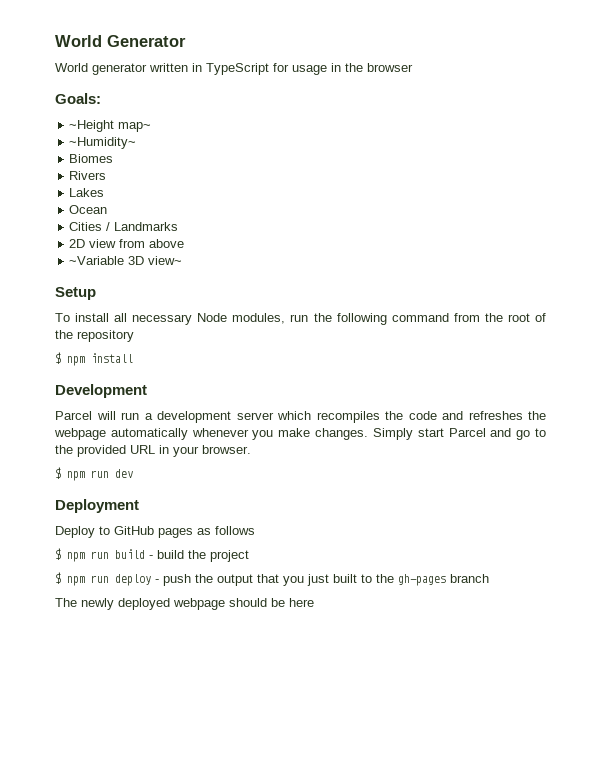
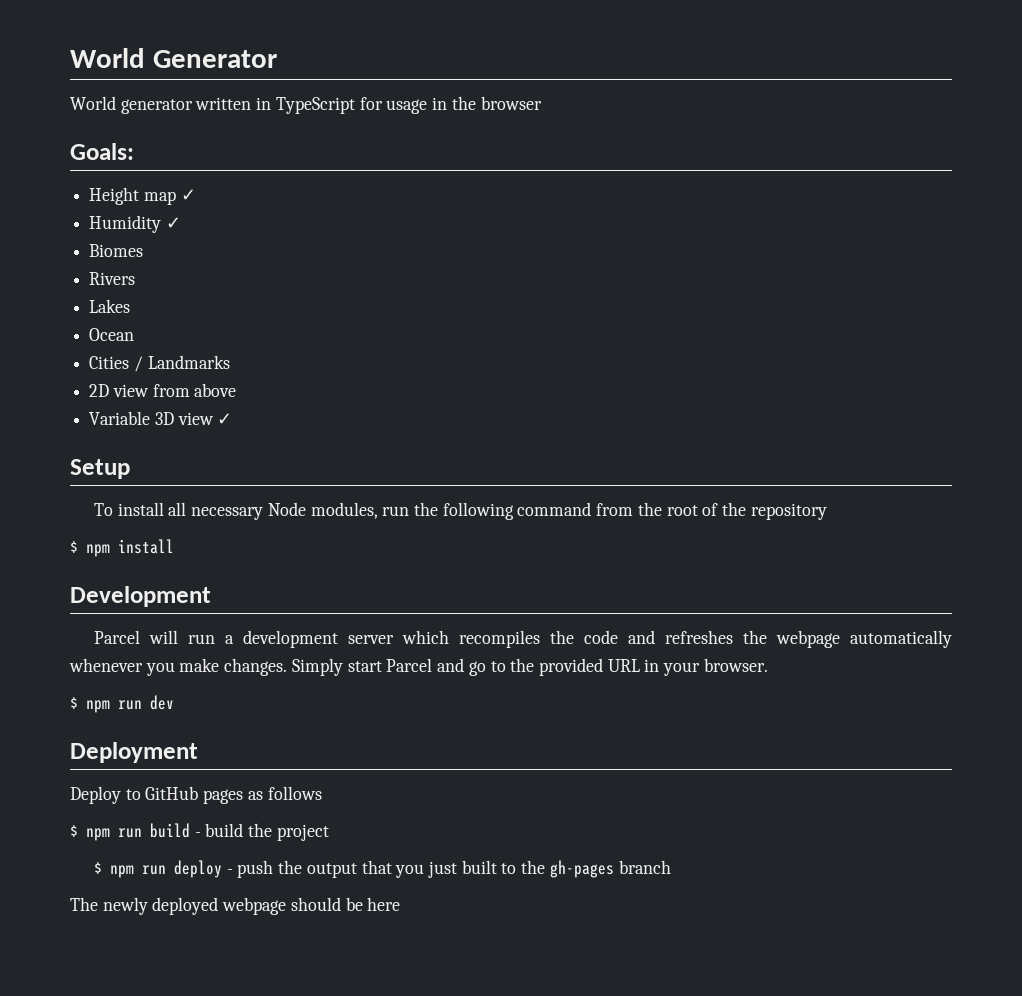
- ~Height map~
- ~Humidity~
+ Height map ✓
+ Humidity ✓
- ~Variable 3D view~
+ Variable 3D view ✓

